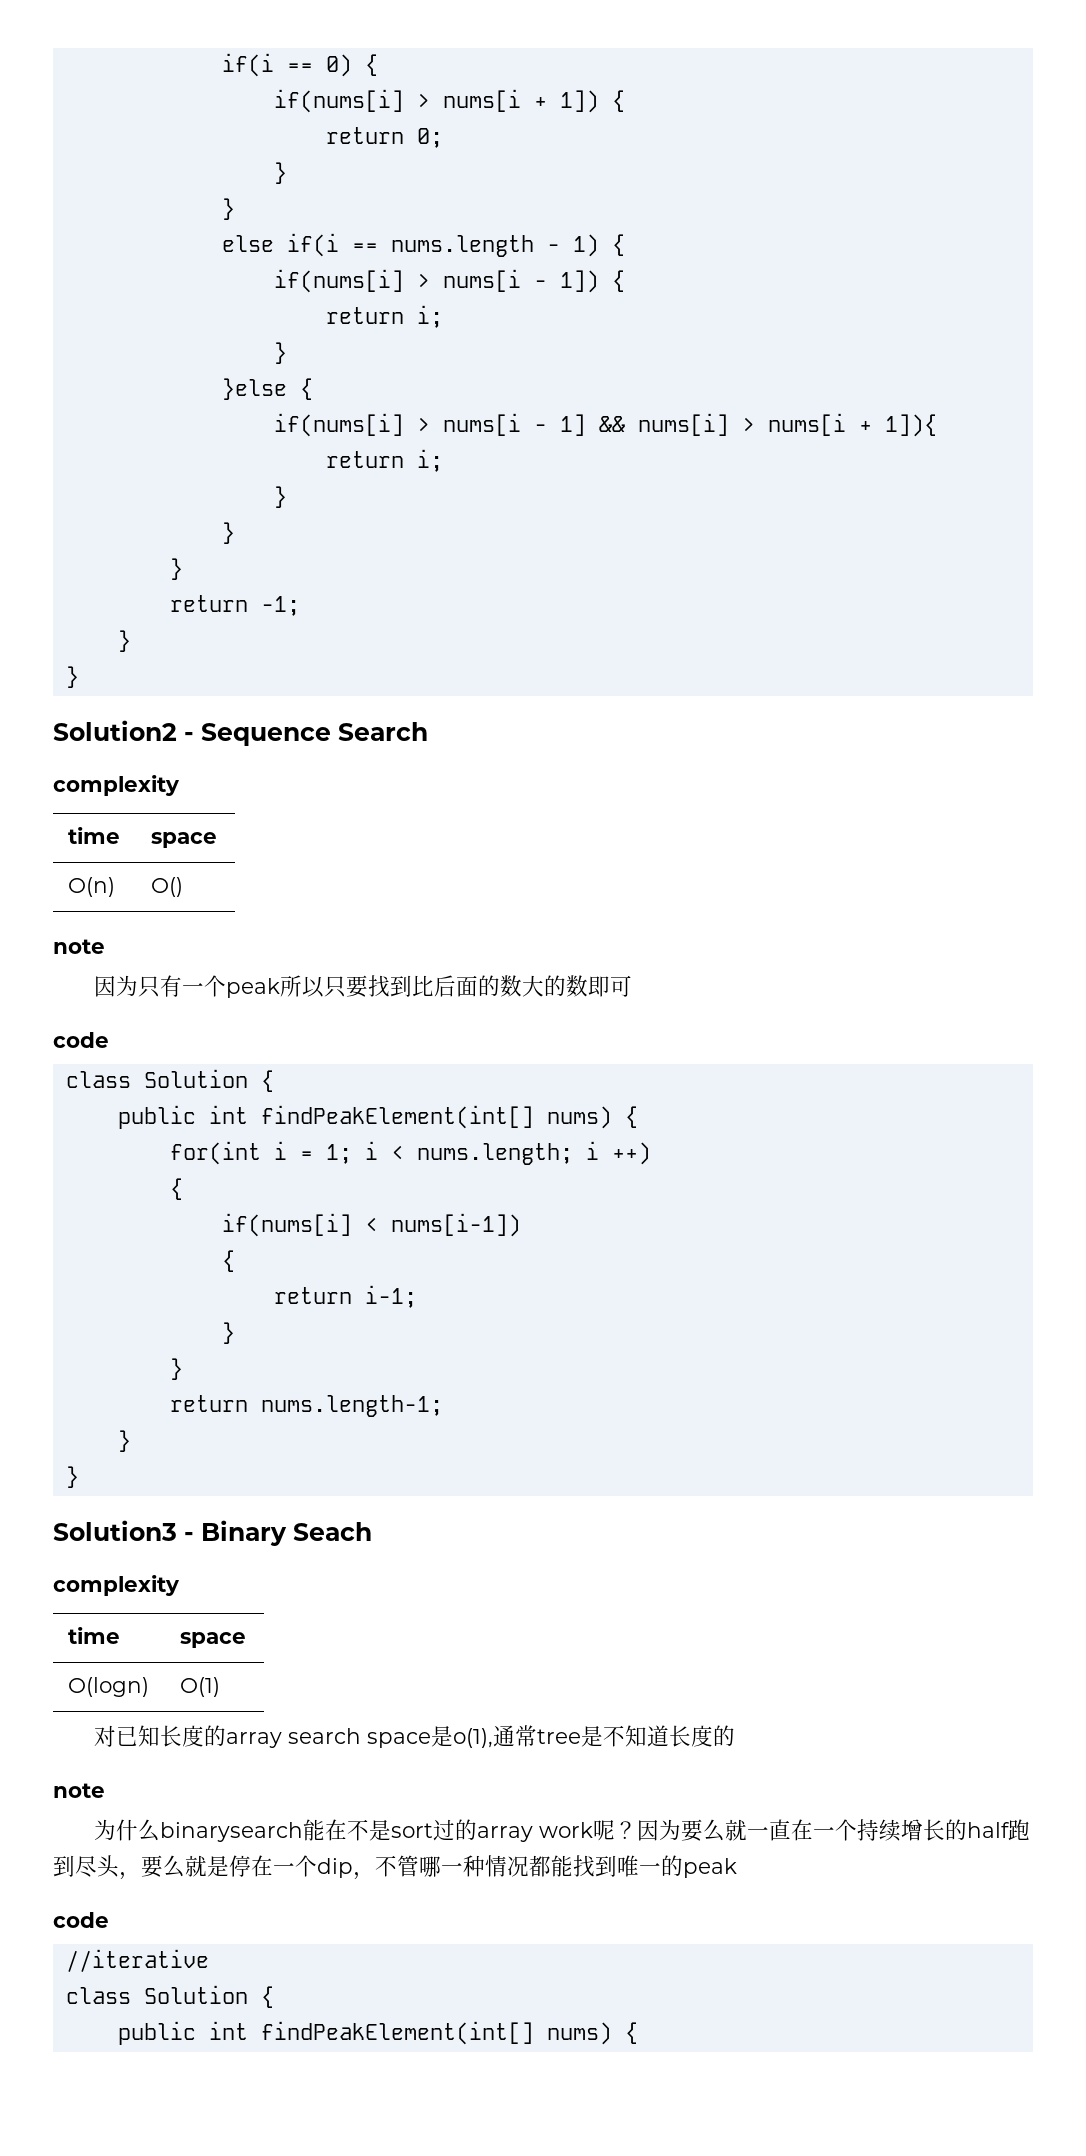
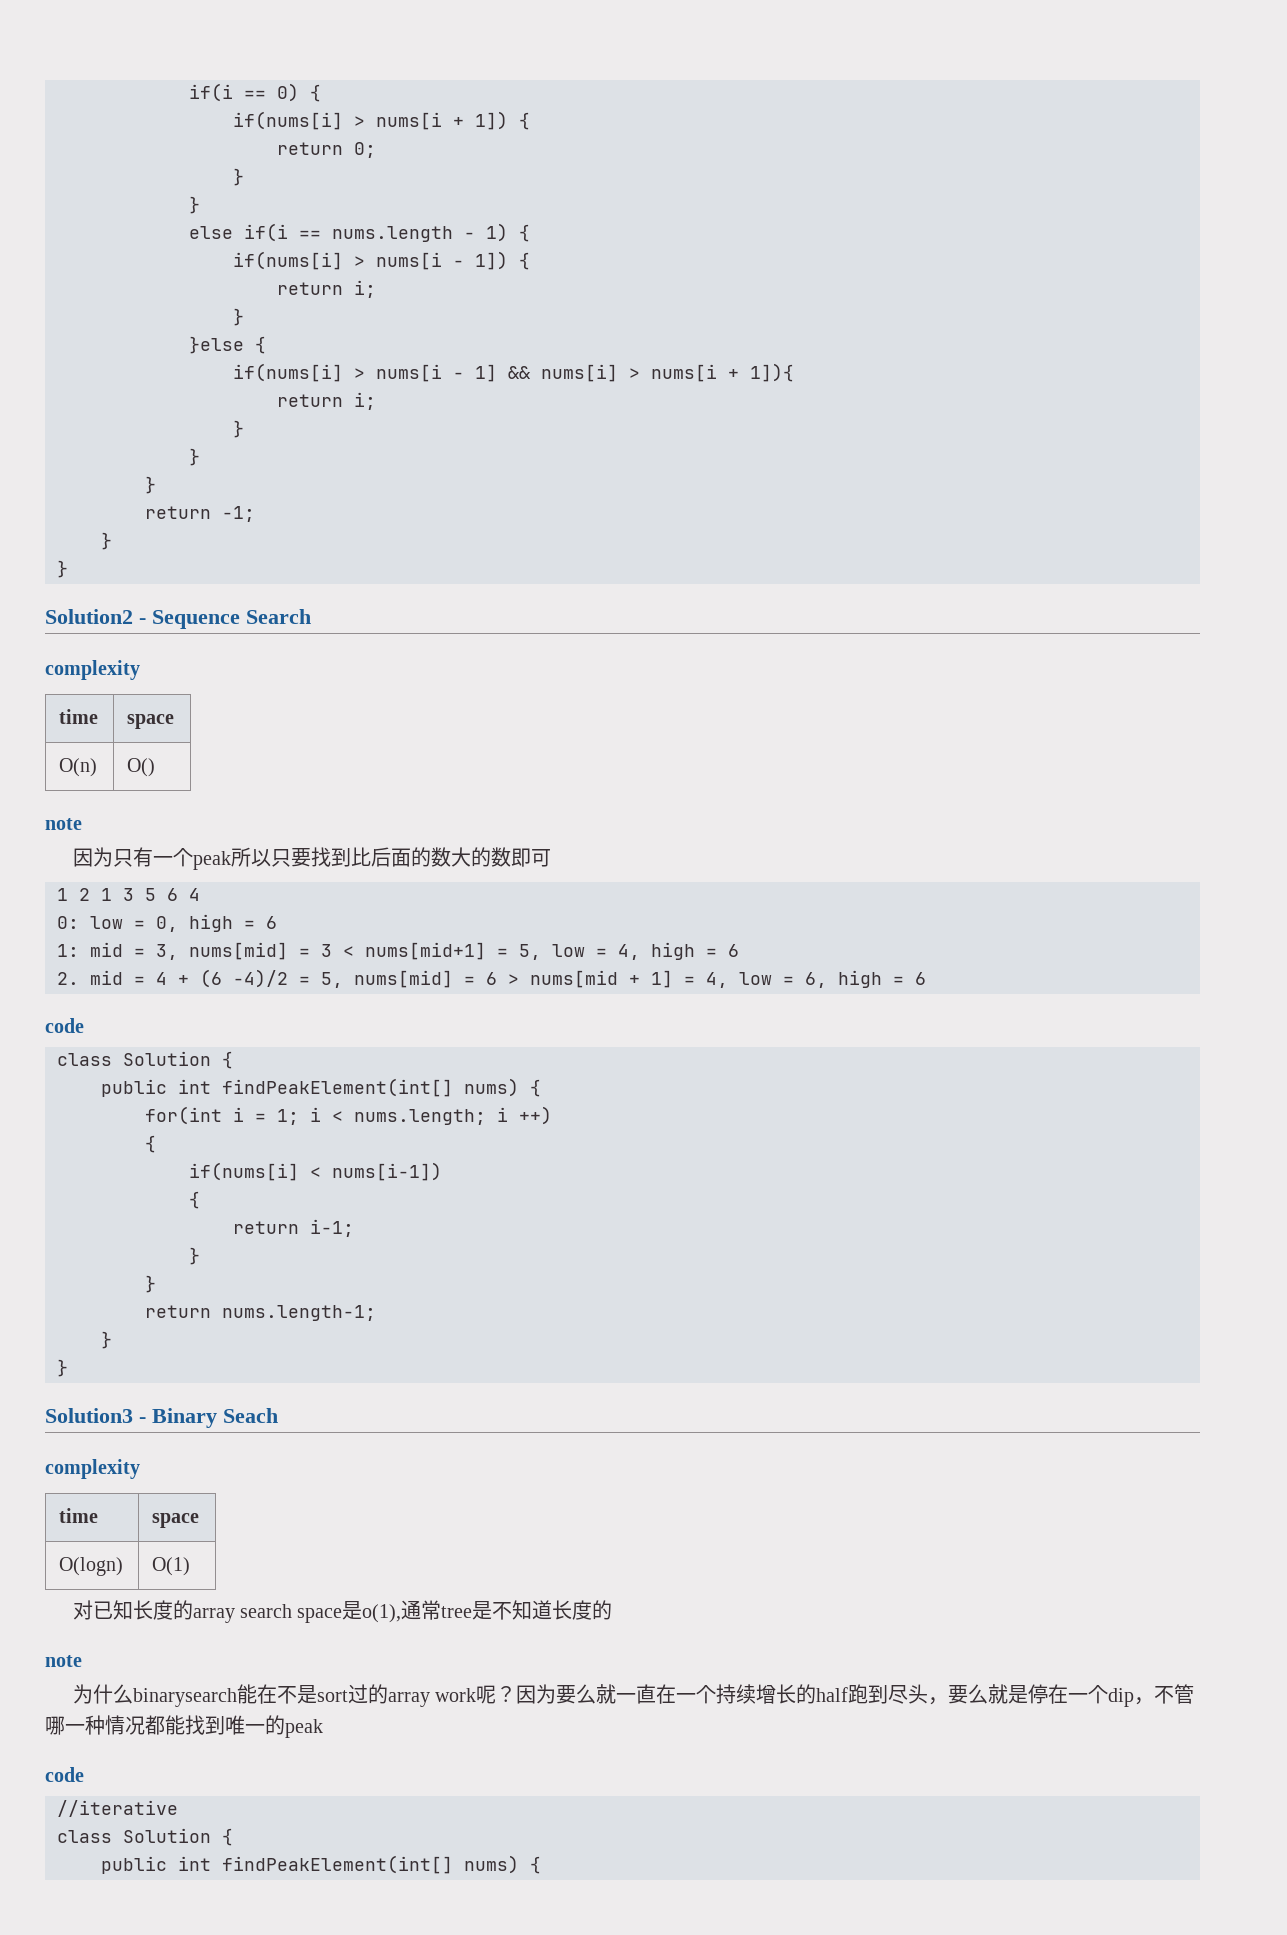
+ 1 2 1 3 5 6 4
+ 0: low = 0, high = 6
+ 1: mid = 3, nums[mid] = 3 < nums[mid+1] = 5, low = 4, high = 6
+ 2. mid = 4 + (6 -4)/2 = 5, nums[mid] = 6 > nums[mid + 1] = 4, low = 6, high = 6

